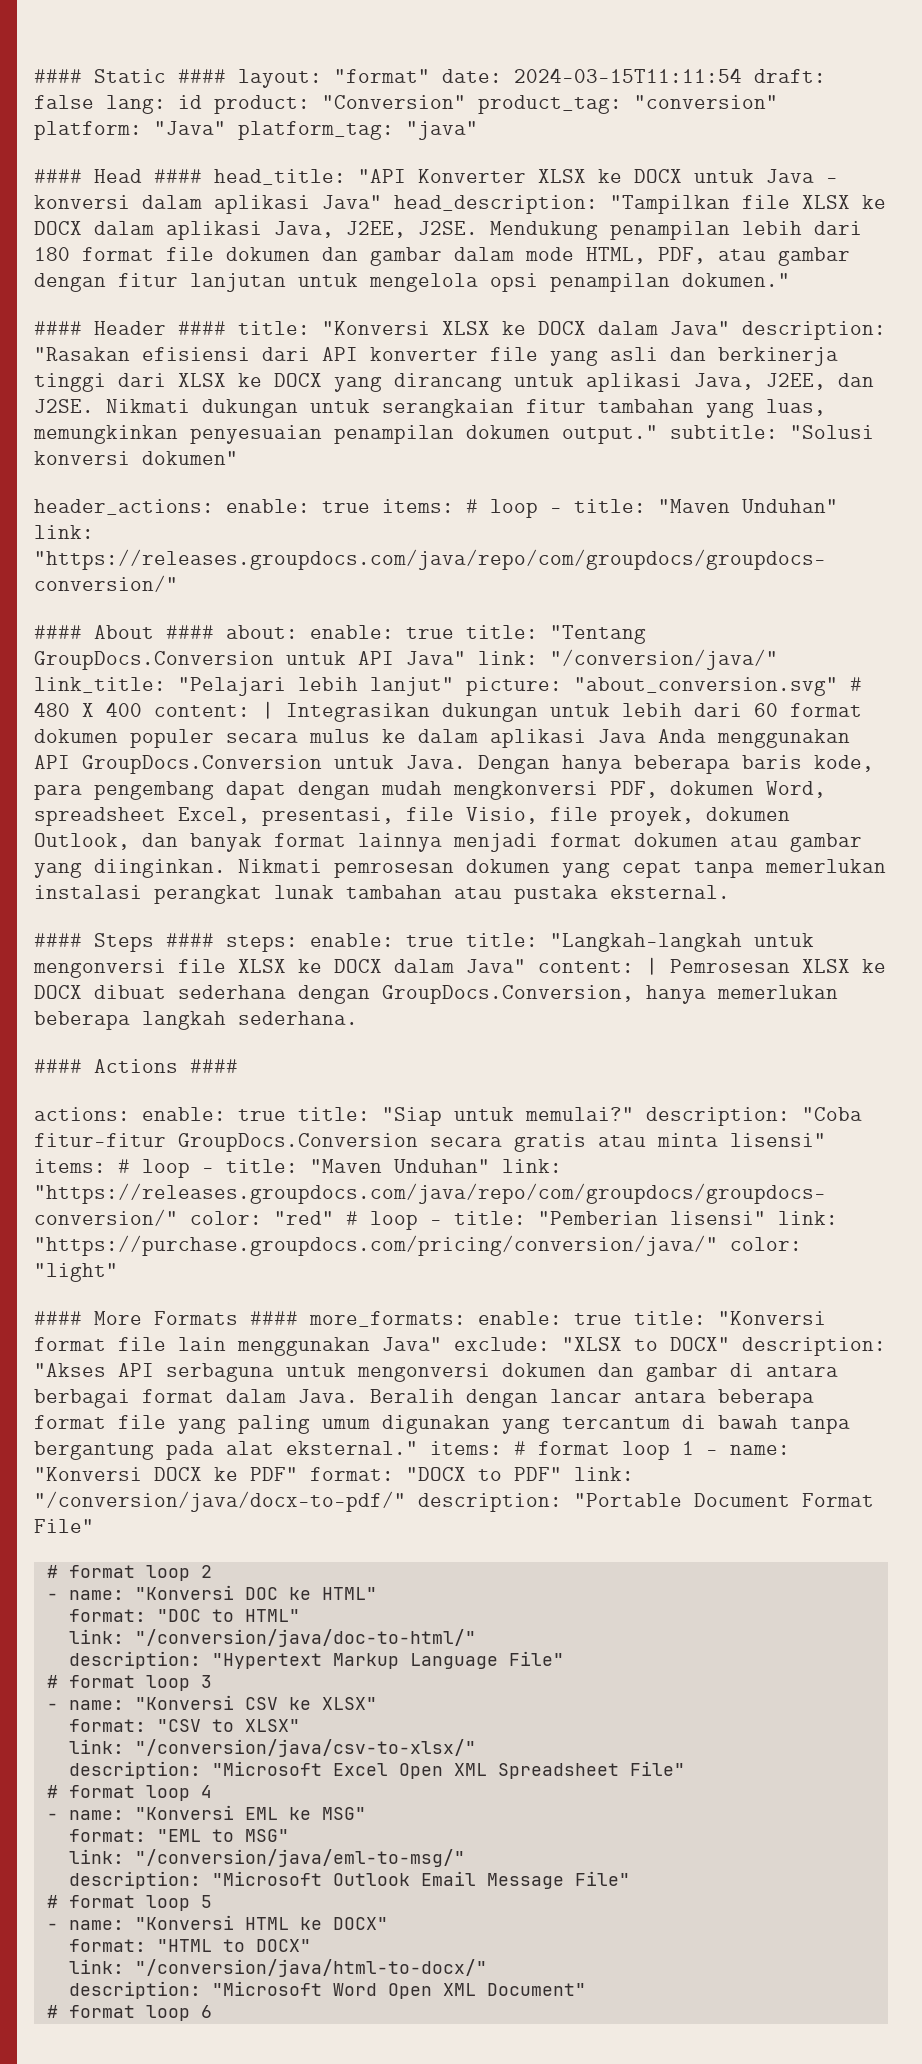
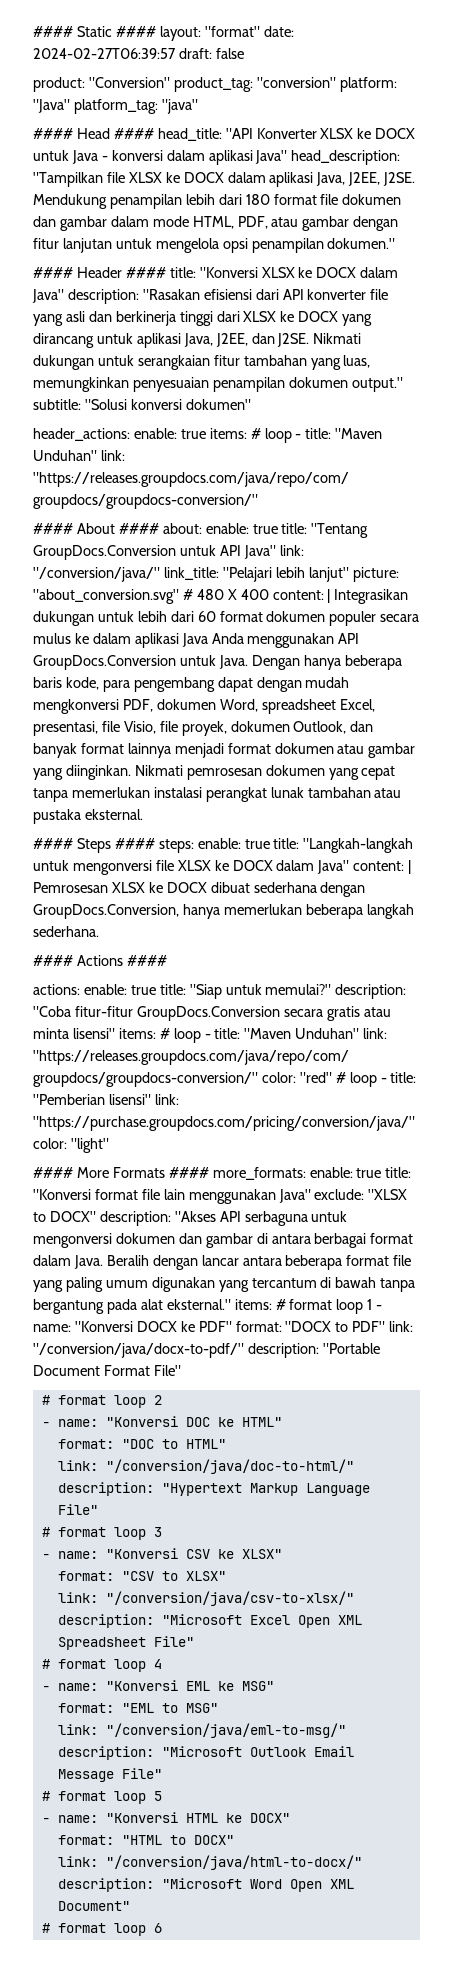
- #### Static #### layout: "format" date: 2024-03-15T11:11:54 draft: false lang: id product: "Conversion" product_tag: "conversion" platform: "Java" platform_tag: "java"
+ #### Static #### layout: "format" date: 2024-02-27T06:39:57 draft: false
+ product: "Conversion" product_tag: "conversion" platform: "Java" platform_tag: "java"

